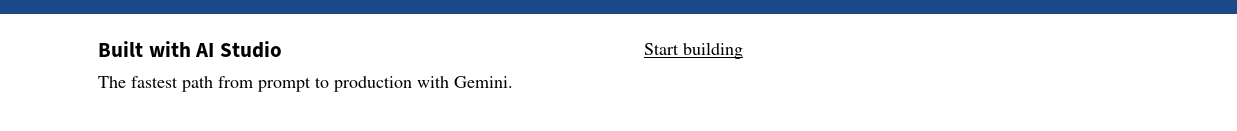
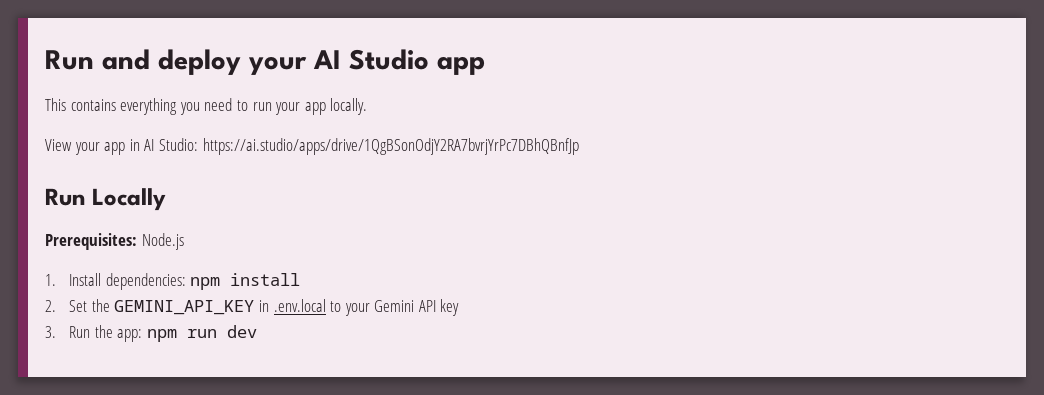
- Built with AI Studio
- The fastest path from prompt to production with Gemini.
- Start building
+ Run and deploy your AI Studio app
+ This contains everything you need to run your app locally.
+ View your app in AI Studio: https://ai.studio/apps/drive/1QgBSonOdjY2RA7bvrjYrPc7DBhQBnfJp
+ Run Locally
+ Prerequisites: Node.js
+ 1. Install dependencies: npm install
+ 2. Set the GEMINI_API_KEY in .env.local to your Gemini API key
+ 3. Run the app: npm run dev

